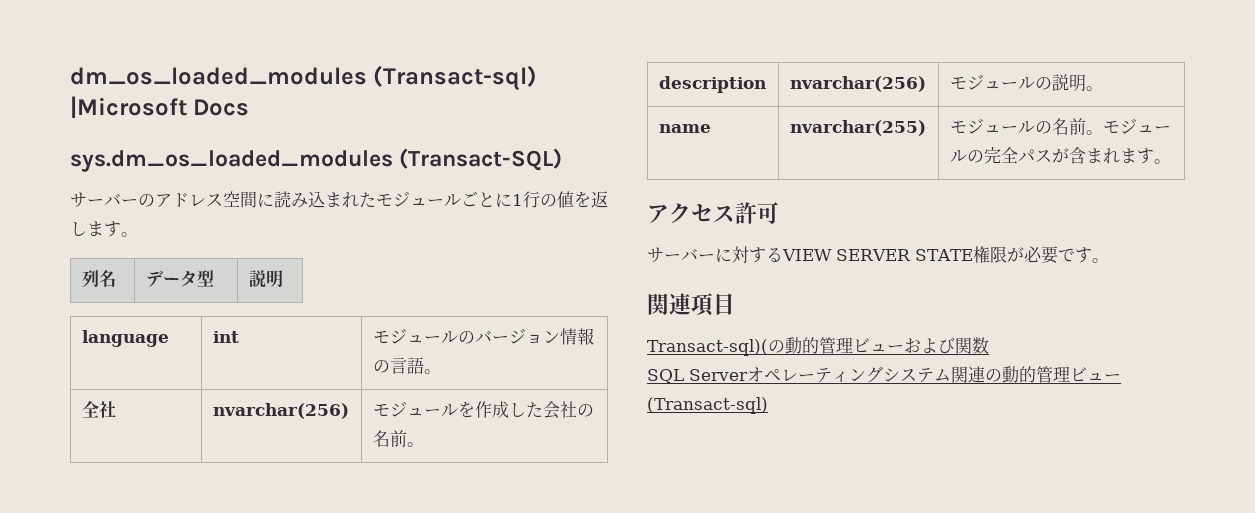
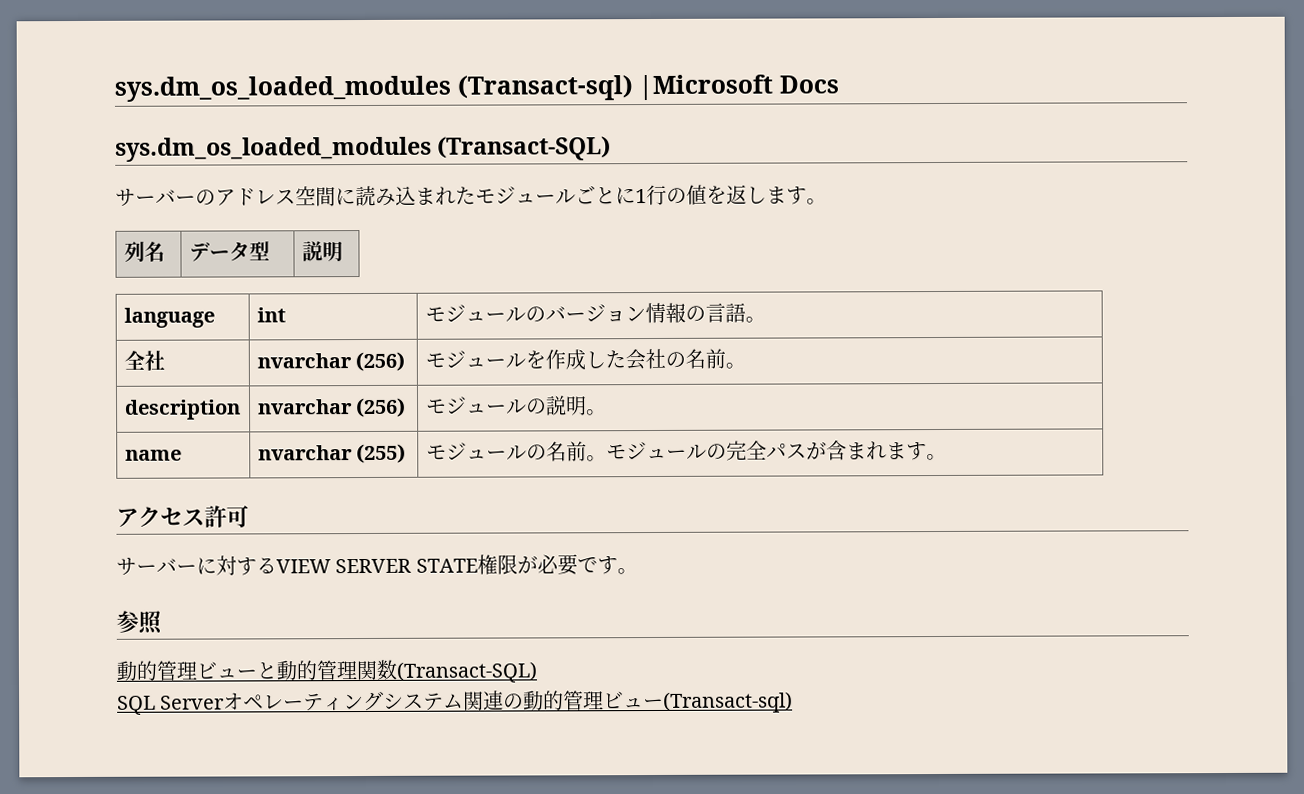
- dm_os_loaded_modules (Transact-sql) |Microsoft Docs
+ sys.dm_os_loaded_modules (Transact-sql) |Microsoft Docs
- 全社 | nvarchar(256) | モジュールを作成した会社の名前。
+ 全社 | nvarchar (256) | モジュールを作成した会社の名前。
- description | nvarchar(256) | モジュールの説明。
+ description | nvarchar (256) | モジュールの説明。
- name | nvarchar(255) | モジュールの名前。モジュールの完全パスが含まれます。
+ name | nvarchar (255) | モジュールの名前。モジュールの完全パスが含まれます。
- 関連項目
- Transact-sql)(の動的管理ビューおよび関数
+ 参照
+ 動的管理ビューと動的管理関数(Transact-SQL)

